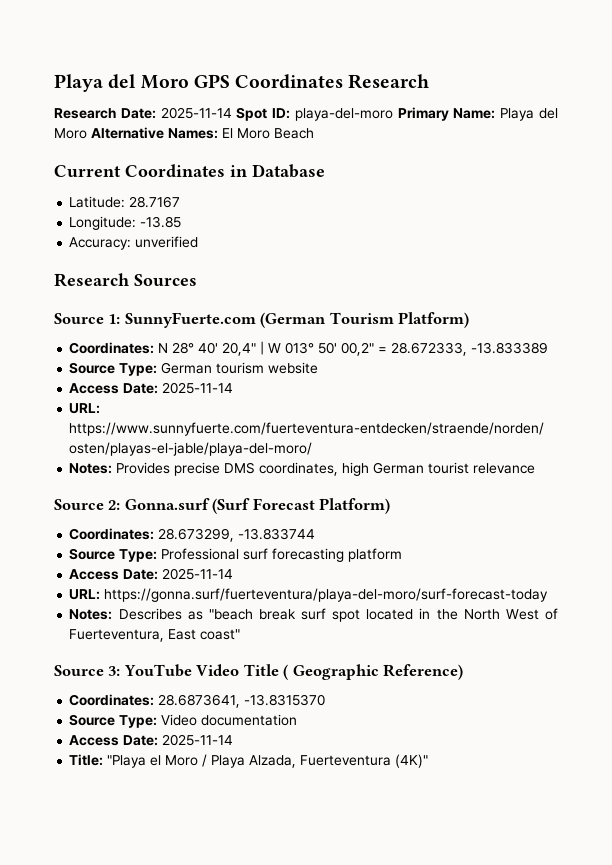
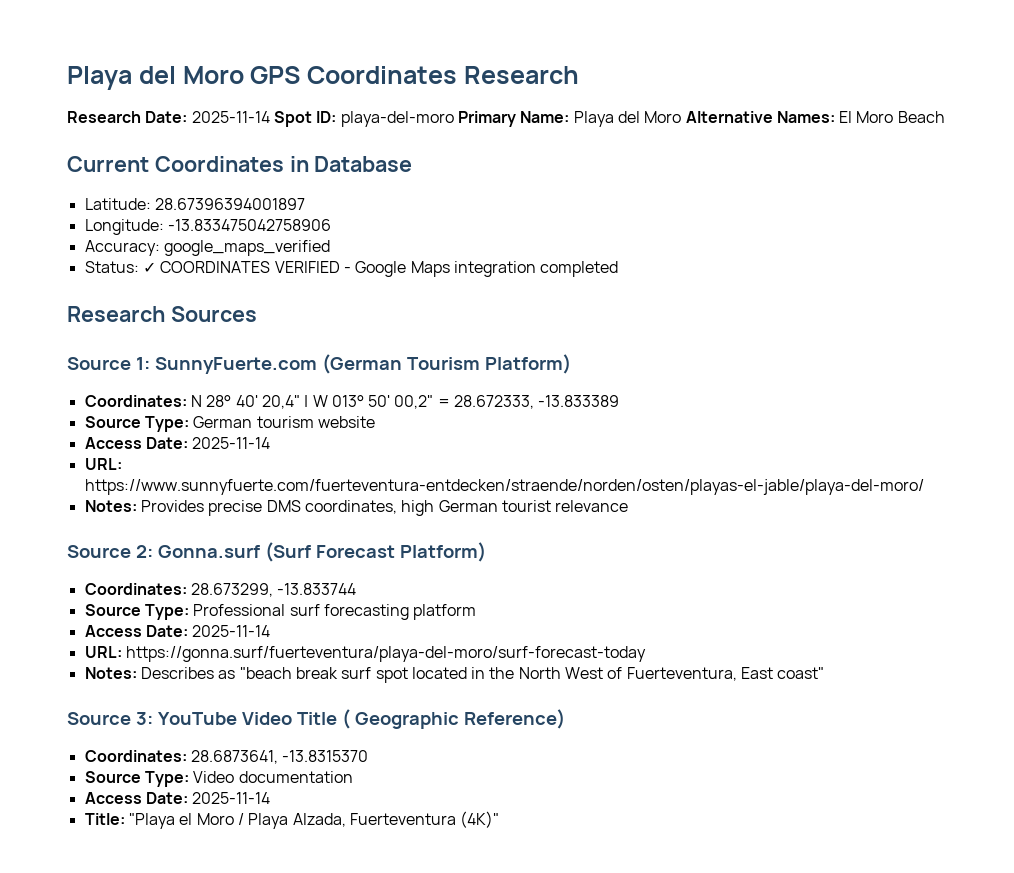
- Latitude: 28.7167
+ Latitude: 28.67396394001897
- Longitude: -13.85
+ Longitude: -13.833475042758906
- Accuracy: unverified
+ Accuracy: google_maps_verified
+ Status: ✓ COORDINATES VERIFIED - Google Maps integration completed

